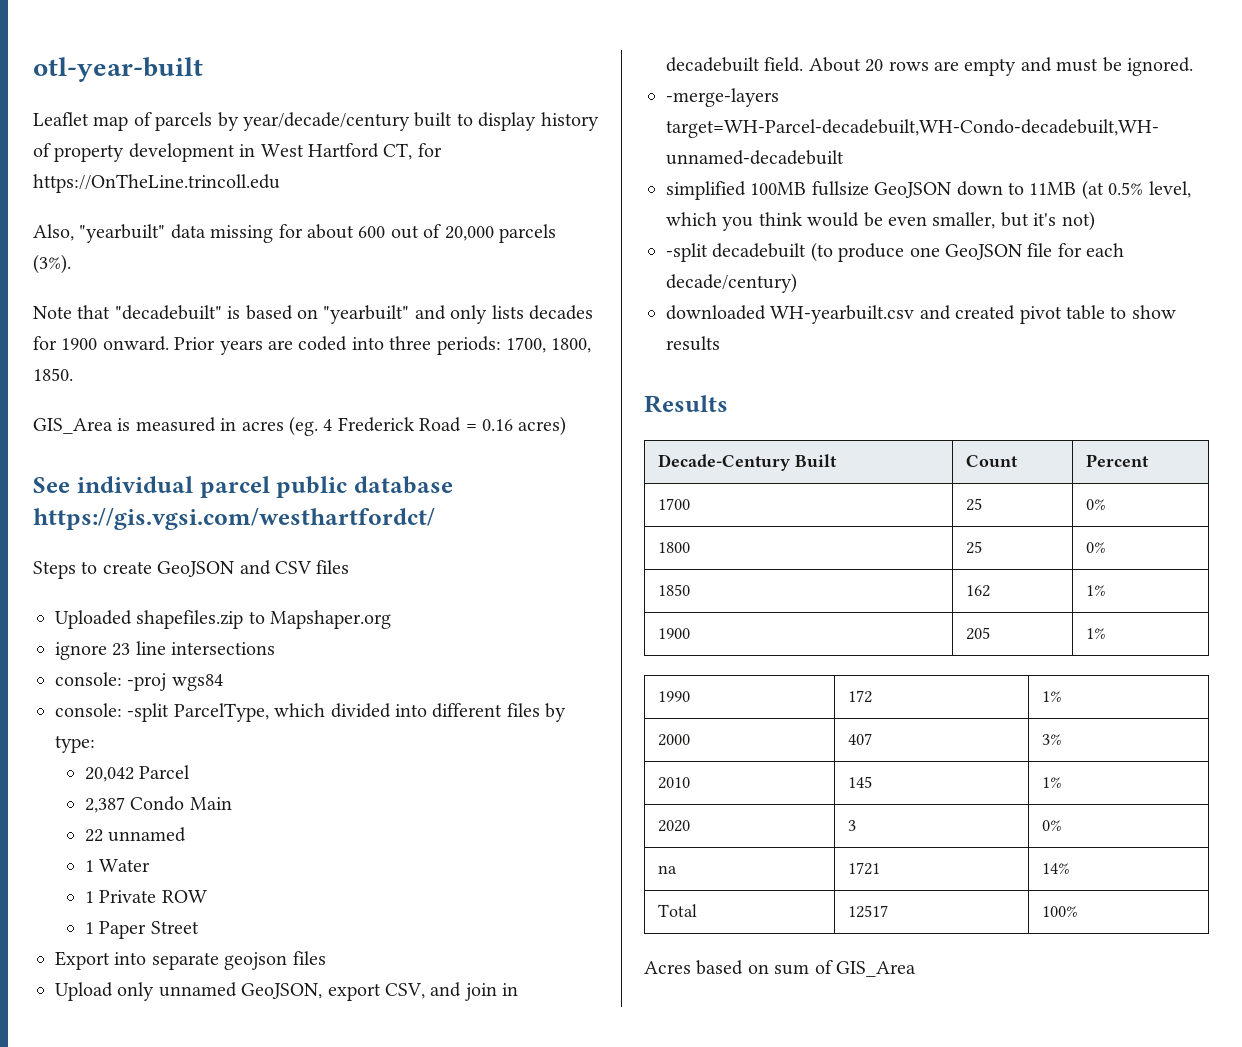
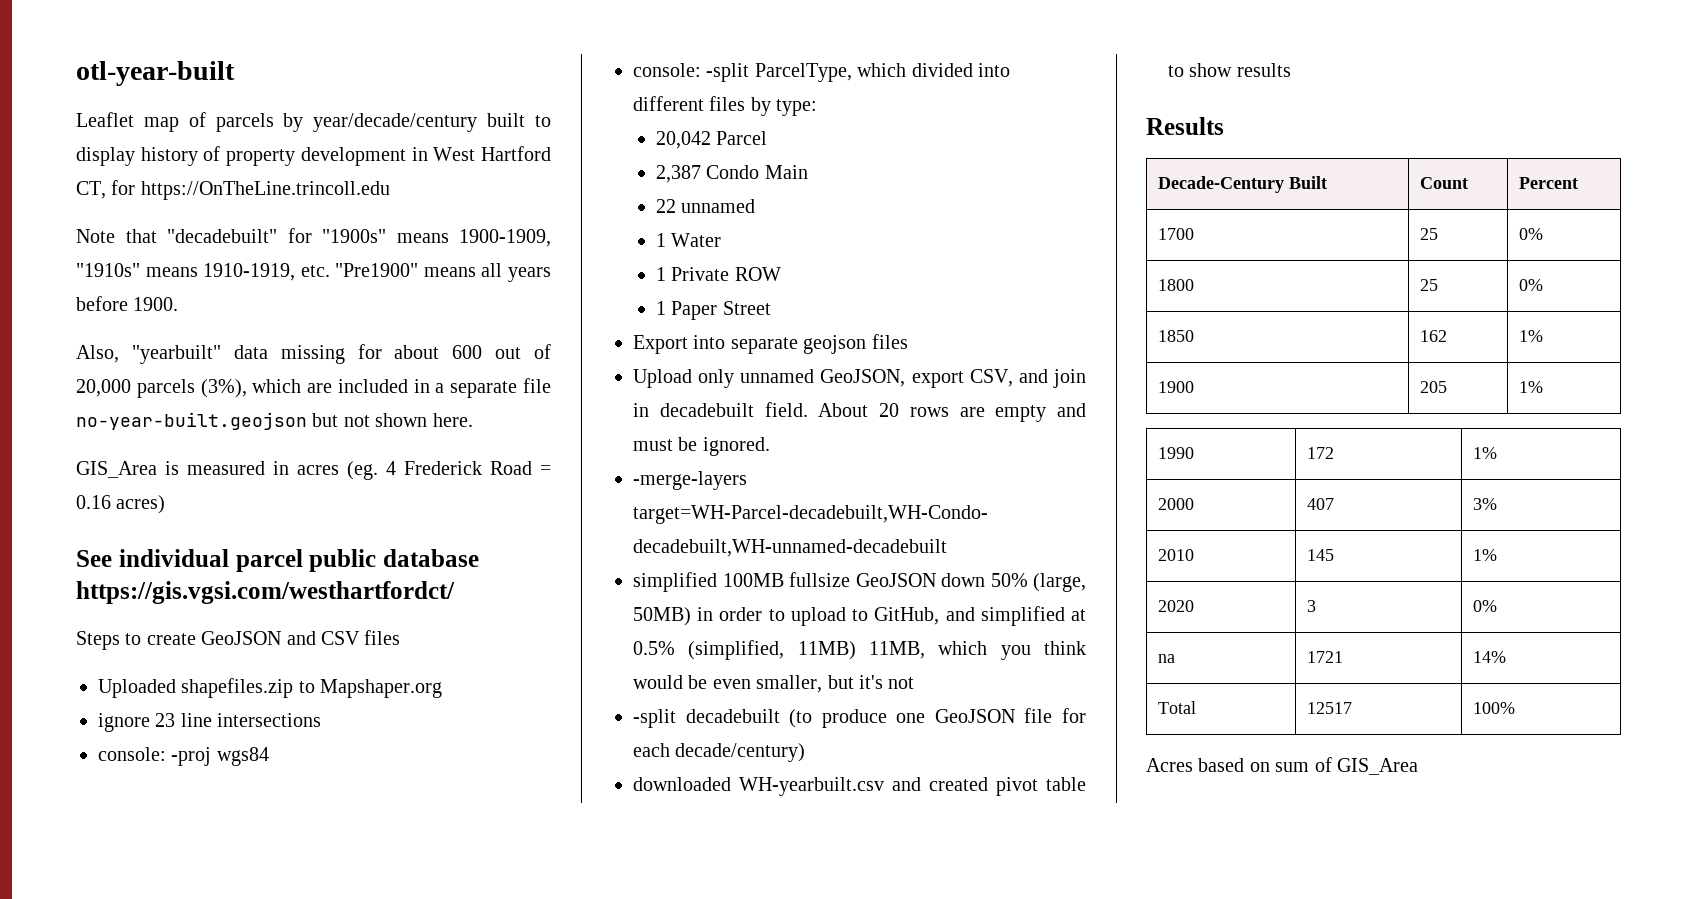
+ Note that "decadebuilt" for "1900s" means 1900-1909, "1910s" means 1910-1919, etc. "Pre1900" means all years before 1900.
- Also, "yearbuilt" data missing for about 600 out of 20,000 parcels (3%).
- Note that "decadebuilt" is based on "yearbuilt" and only lists decades for 1900 onward. Prior years are coded into three periods: 1700, 1800, 1850.
+ Also, "yearbuilt" data missing for about 600 out of 20,000 parcels (3%), which are included in a separate file no-year-built.geojson but not shown here.
- simplified 100MB fullsize GeoJSON down to 11MB (at 0.5% level, which you think would be even smaller, but it's not)
+ simplified 100MB fullsize GeoJSON down 50% (large, 50MB) in order to upload to GitHub, and simplified at 0.5% (simplified, 11MB) 11MB, which you think would be even smaller, but it's not

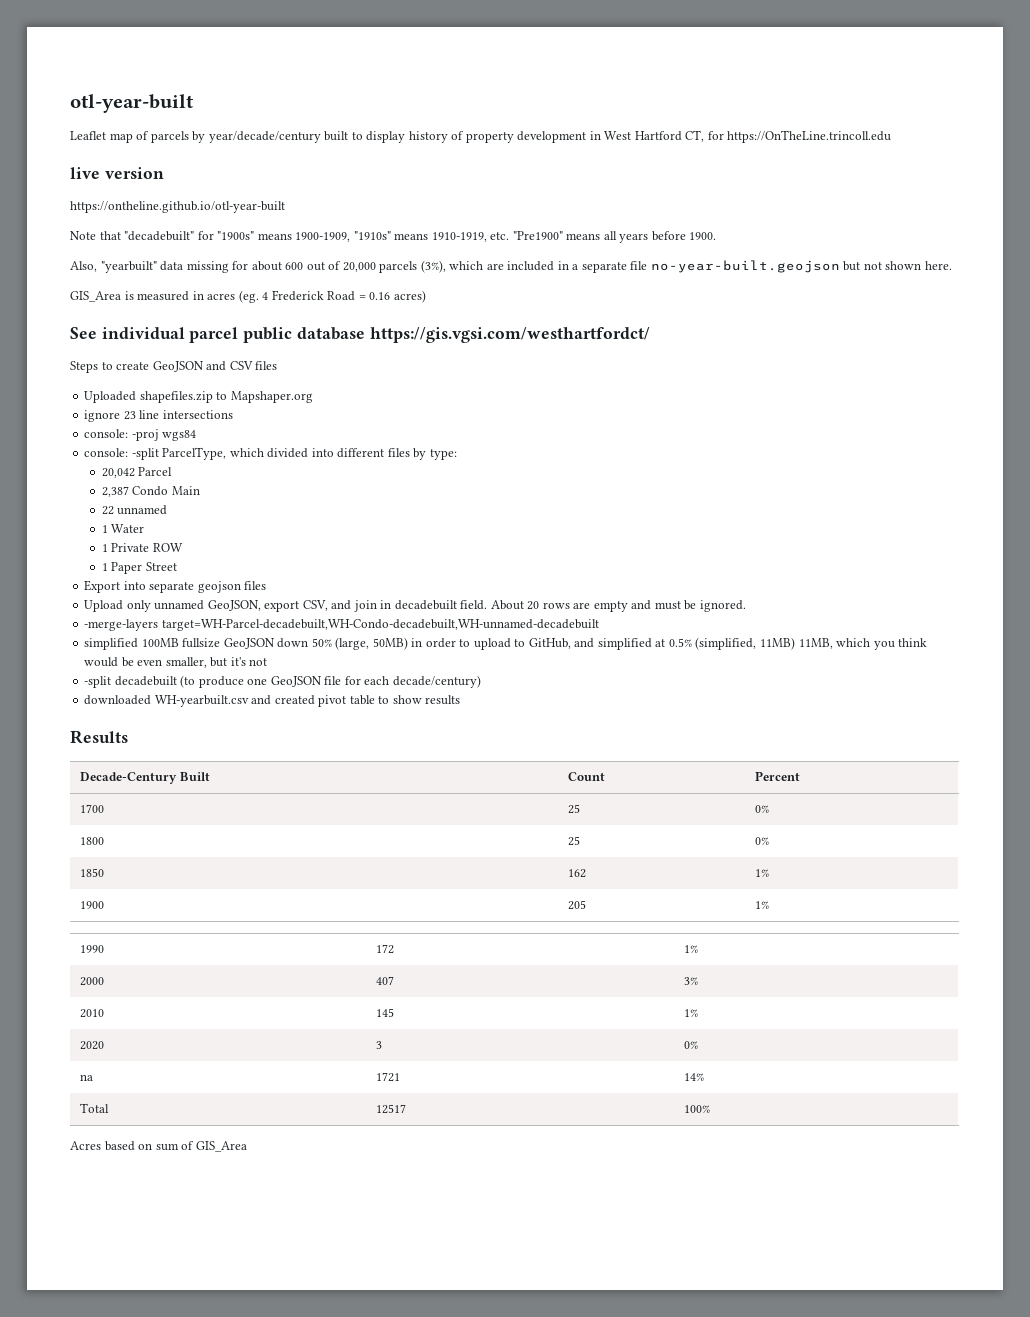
+ live version
+ https://ontheline.github.io/otl-year-built

